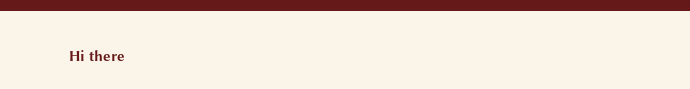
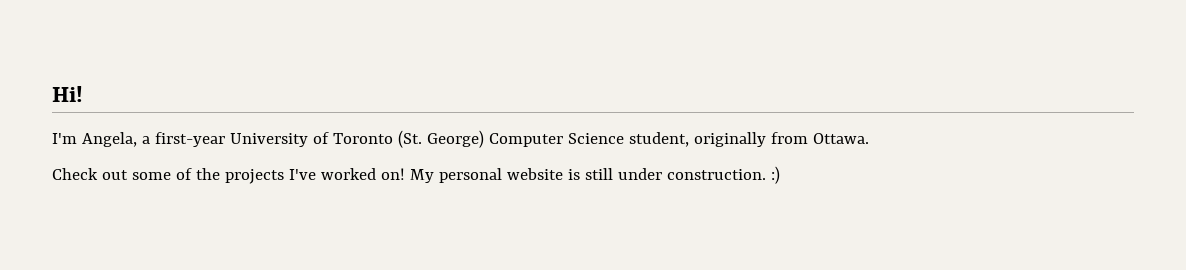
- Hi there
+ Hi!
+ I'm Angela, a first-year University of Toronto (St. George) Computer Science student, originally from Ottawa.
+ Check out some of the projects I've worked on! My personal website is still under construction. :)

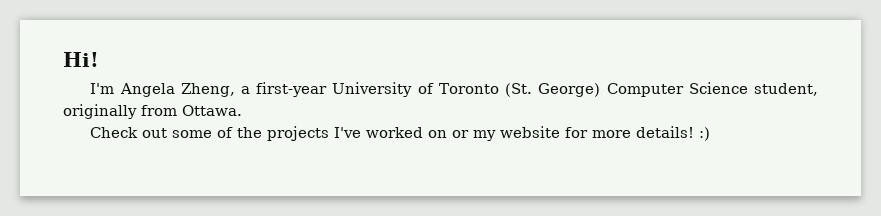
- I'm Angela, a first-year University of Toronto (St. George) Computer Science student, originally from Ottawa.
+ I'm Angela Zheng, a first-year University of Toronto (St. George) Computer Science student, originally from Ottawa.
- Check out some of the projects I've worked on! My personal website is still under construction. :)
+ Check out some of the projects I've worked on or my website for more details! :)

